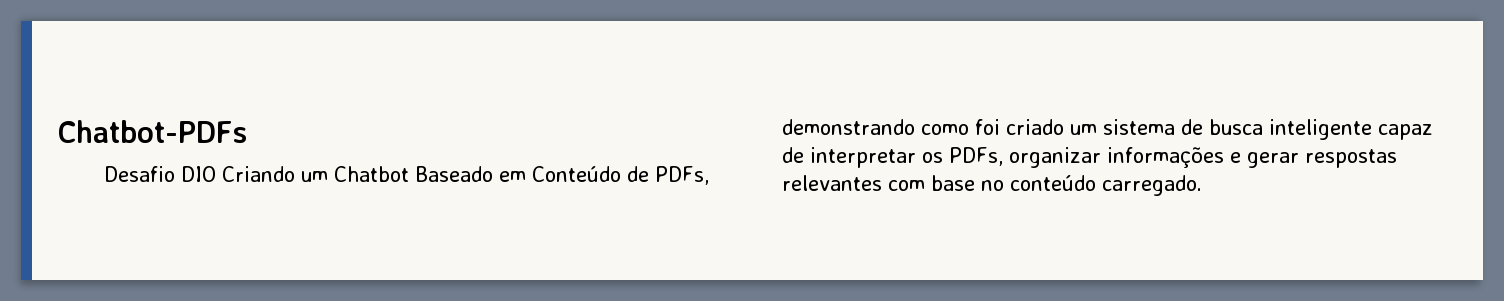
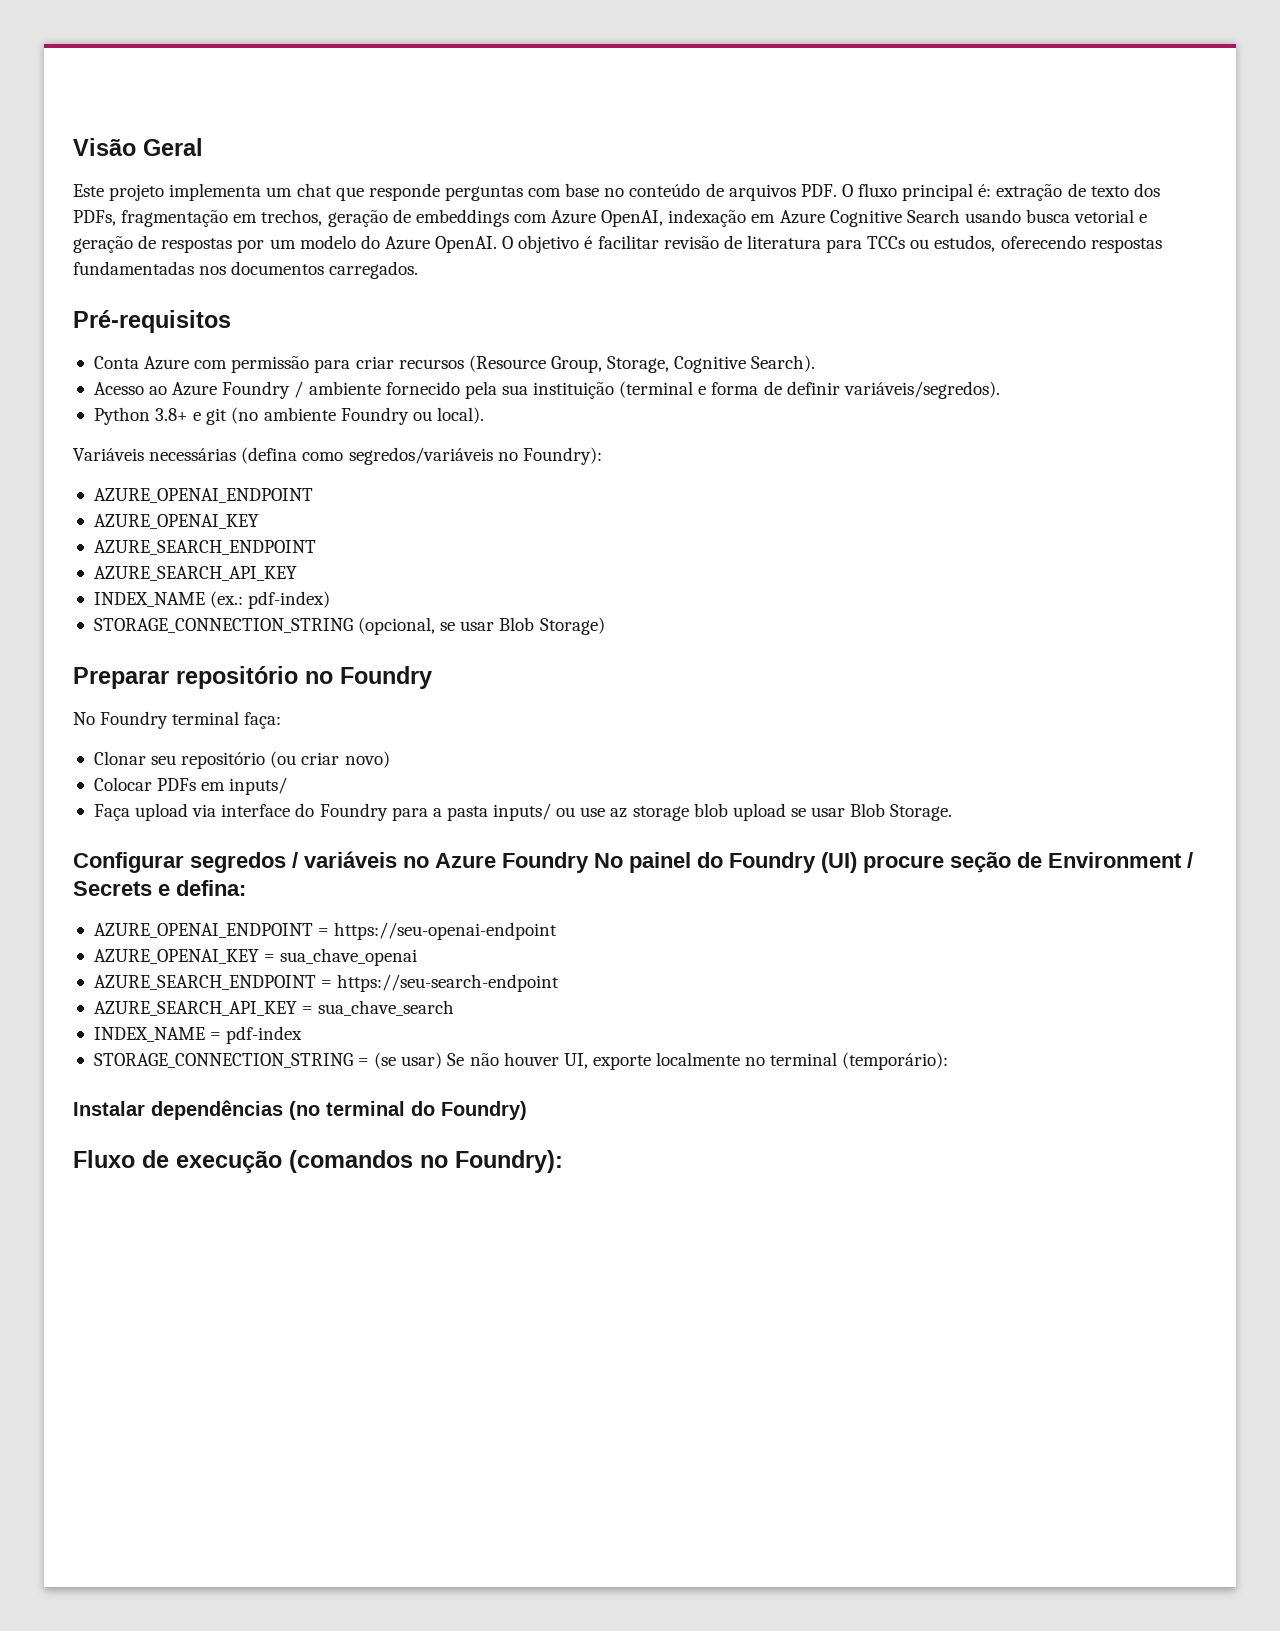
- Chatbot-PDFs
- Desafio DIO Criando um Chatbot Baseado em Conteúdo de PDFs, demonstrando como foi criado um sistema de busca inteligente capaz de interpretar os PDFs, organizar informações e gerar respostas relevantes com base no conteúdo carregado.
+ Visão Geral
+ Este projeto implementa um chat que responde perguntas com base no conteúdo de arquivos PDF. O fluxo principal é: extração de texto dos PDFs, fragmentação em trechos, geração de embeddings com Azure OpenAI, indexação em Azure Cognitive Search usando busca vetorial e geração de respostas por um modelo do Azure OpenAI. O objetivo é facilitar revisão de literatura para TCCs ou estudos, oferecendo respostas fundamentadas nos documentos carregados.
+ Pré-requisitos
+ Conta Azure com permissão para criar recursos (Resource Group, Storage, Cognitive Search).
+ Acesso ao Azure Foundry / ambiente fornecido pela sua instituição (terminal e forma de definir variáveis/segredos).
+ Python 3.8+ e git (no ambiente Foundry ou local).
+ Variáveis necessárias (defina como segredos/variáveis no Foundry):
+ AZURE_OPENAI_ENDPOINT
+ AZURE_OPENAI_KEY
+ AZURE_SEARCH_ENDPOINT
+ AZURE_SEARCH_API_KEY
+ INDEX_NAME (ex.: pdf-index)
+ STORAGE_CONNECTION_STRING (opcional, se usar Blob Storage)
+ Preparar repositório no Foundry
+ No Foundry terminal faça:
+ Clonar seu repositório (ou criar novo)
+ Colocar PDFs em inputs/
+ Faça upload via interface do Foundry para a pasta inputs/ ou use az storage blob upload se usar Blob Storage.
+ Configurar segredos / variáveis no Azure Foundry No painel do Foundry (UI) procure seção de Environment / Secrets e defina:
+ AZURE_OPENAI_ENDPOINT = https://seu-openai-endpoint
+ AZURE_OPENAI_KEY = sua_chave_openai
+ AZURE_SEARCH_ENDPOINT = https://seu-search-endpoint
+ AZURE_SEARCH_API_KEY = sua_chave_search
+ INDEX_NAME = pdf-index
+ STORAGE_CONNECTION_STRING = (se usar) Se não houver UI, exporte localmente no terminal (temporário):
+ Instalar dependências (no terminal do Foundry)
+ Fluxo de execução (comandos no Foundry):

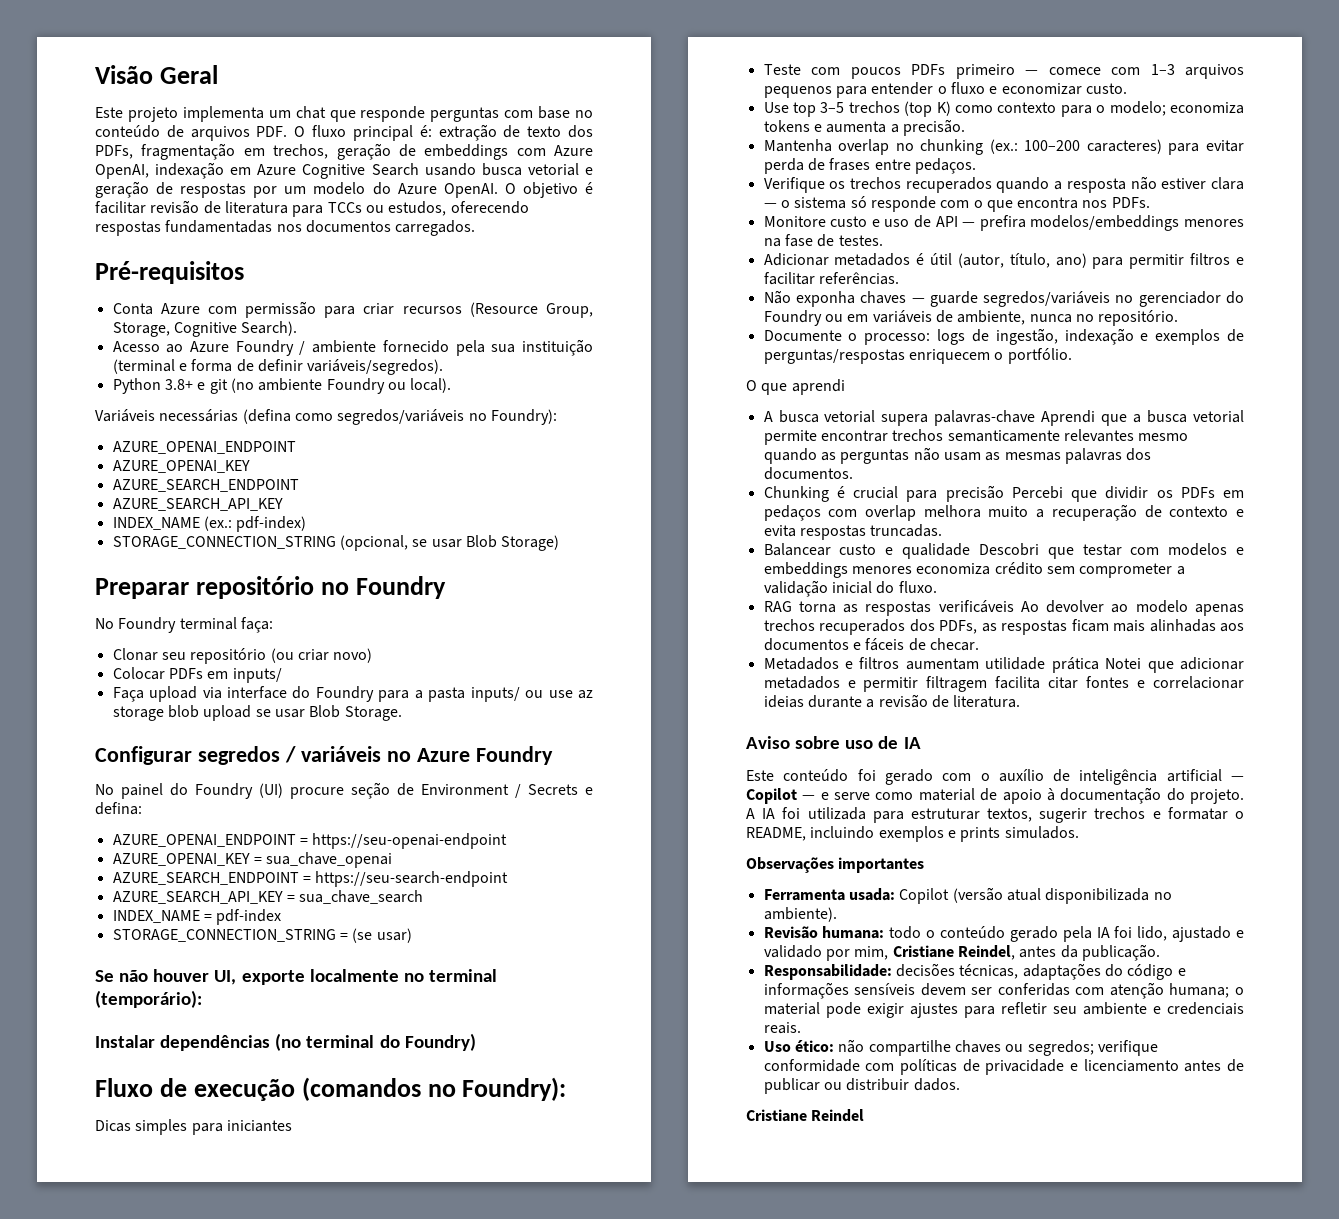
- Configurar segredos / variáveis no Azure Foundry No painel do Foundry (UI) procure seção de Environment / Secrets e defina:
+ Configurar segredos / variáveis no Azure Foundry
+ No painel do Foundry (UI) procure seção de Environment / Secrets e defina:
- STORAGE_CONNECTION_STRING = (se usar) Se não houver UI, exporte localmente no terminal (temporário):
+ STORAGE_CONNECTION_STRING = (se usar)
+ Se não houver UI, exporte localmente no terminal (temporário):
+ Dicas simples para iniciantes
+ Teste com poucos PDFs primeiro — comece com 1–3 arquivos pequenos para entender o fluxo e economizar custo.
+ Use top 3–5 trechos (top K) como contexto para o modelo; economiza tokens e aumenta a precisão.
+ Mantenha overlap no chunking (ex.: 100–200 caracteres) para evitar perda de frases entre pedaços.
+ Verifique os trechos recuperados quando a resposta não estiver clara — o sistema só responde com o que encontra nos PDFs.
+ Monitore custo e uso de API — prefira modelos/embeddings menores na fase de testes.
+ Adicionar metadados é útil (autor, título, ano) para permitir filtros e facilitar referências.
+ Não exponha chaves — guarde segredos/variáveis no gerenciador do Foundry ou em variáveis de ambiente, nunca no repositório.
+ Documente o processo: logs de ingestão, indexação e exemplos de perguntas/respostas enriquecem o portfólio.
+ O que aprendi
+ A busca vetorial supera palavras-chave Aprendi que a busca vetorial permite encontrar trechos semanticamente relevantes mesmo quando as perguntas não usam as mesmas palavras dos documentos.
+ Chunking é crucial para precisão Percebi que dividir os PDFs em pedaços com overlap melhora muito a recuperação de contexto e evita respostas truncadas.
+ Balancear custo e qualidade Descobri que testar com modelos e embeddings menores economiza crédito sem comprometer a validação inicial do fluxo.
+ RAG torna as respostas verificáveis Ao devolver ao modelo apenas trechos recuperados dos PDFs, as respostas ficam mais alinhadas aos documentos e fáceis de checar.
+ Metadados e filtros aumentam utilidade prática Notei que adicionar metadados e permitir filtragem facilita citar fontes e correlacionar ideias durante a revisão de literatura.
+ Aviso sobre uso de IA
+ Este conteúdo foi gerado com o auxílio de inteligência artificial — Copilot — e serve como material de apoio à documentação do projeto. A IA foi utilizada para estruturar textos, sugerir trechos e formatar o README, incluindo exemplos e prints simulados.
+ Observações importantes
+ Ferramenta usada: Copilot (versão atual disponibilizada no ambiente).
+ Revisão humana: todo o conteúdo gerado pela IA foi lido, ajustado e validado por mim, Cristiane Reindel, antes da publicação.
+ Responsabilidade: decisões técnicas, adaptações do código e informações sensíveis devem ser conferidas com atenção humana; o material pode exigir ajustes para refletir seu ambiente e credenciais reais.
+ Uso ético: não compartilhe chaves ou segredos; verifique conformidade com políticas de privacidade e licenciamento antes de publicar ou distribuir dados.
+ Cristiane Reindel

